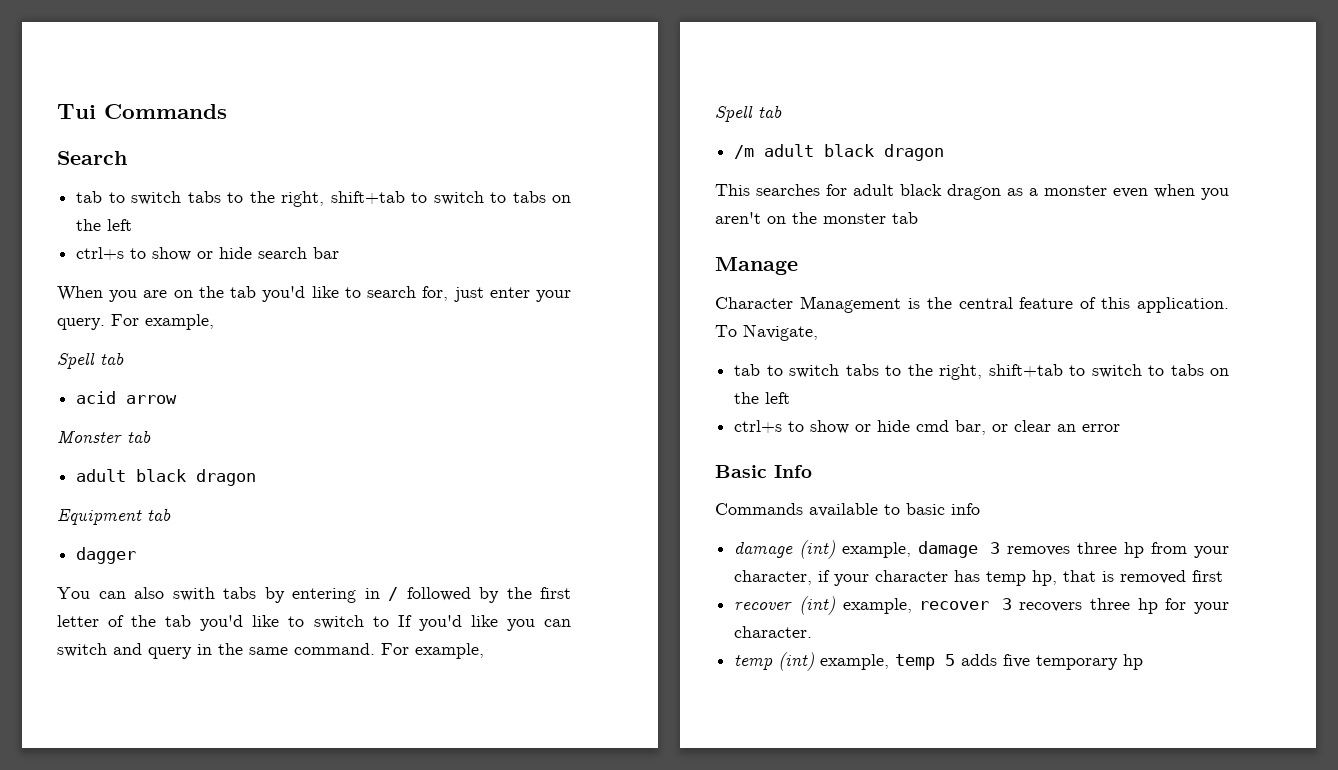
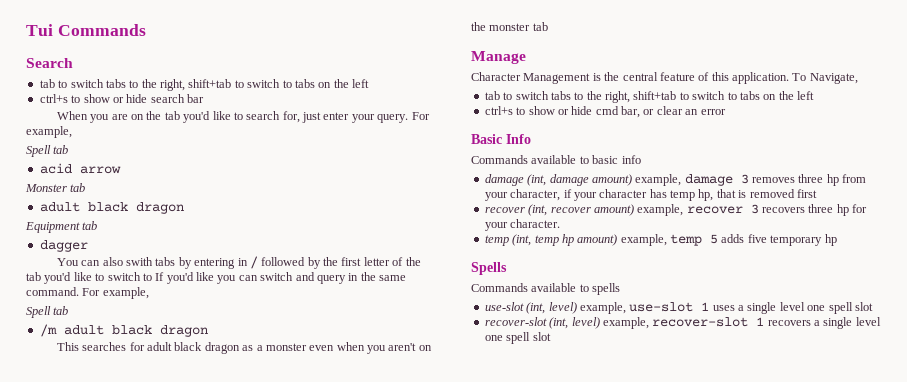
- damage (int) example, damage 3 removes three hp from your character, if your character has temp hp, that is removed first
+ damage (int, damage amount) example, damage 3 removes three hp from your character, if your character has temp hp, that is removed first
- recover (int) example, recover 3 recovers three hp for your character.
+ recover (int, recover amount) example, recover 3 recovers three hp for your character.
- temp (int) example, temp 5 adds five temporary hp
+ temp (int, temp hp amount) example, temp 5 adds five temporary hp
+ Spells
+ Commands available to spells
+ use-slot (int, level) example, use-slot 1 uses a single level one spell slot
+ recover-slot (int, level) example, recover-slot 1 recovers a single level one spell slot

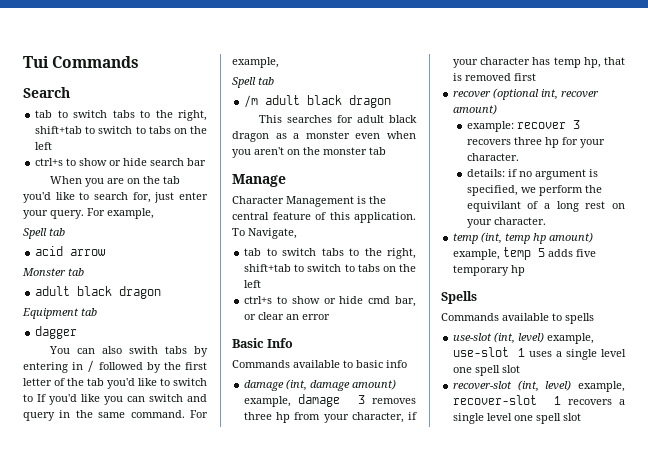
- recover (int, recover amount) example, recover 3 recovers three hp for your character.
+ recover (optional int, recover amount)
+ example: recover 3 recovers three hp for your character.
+ details: if no argument is specified, we perform the equivilant of a long rest on your character.

